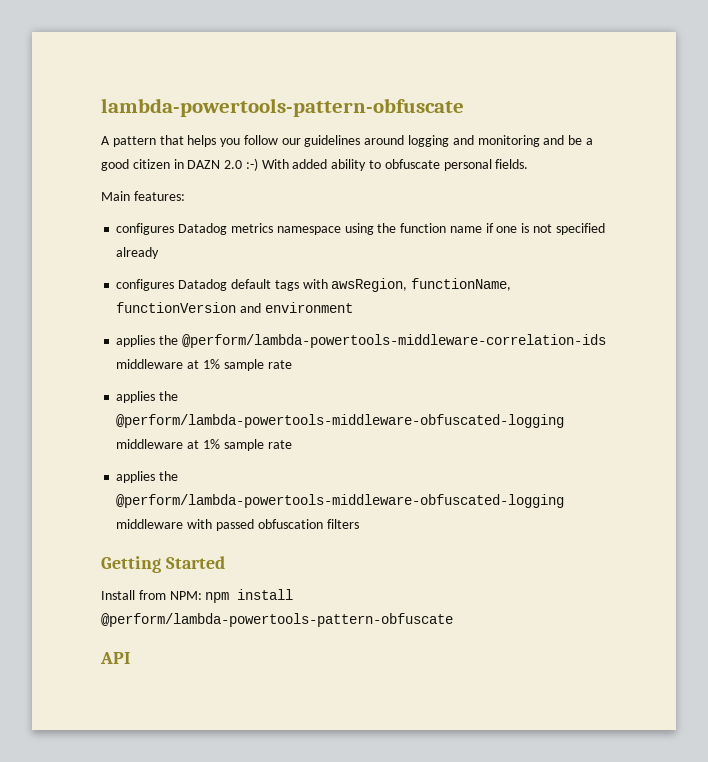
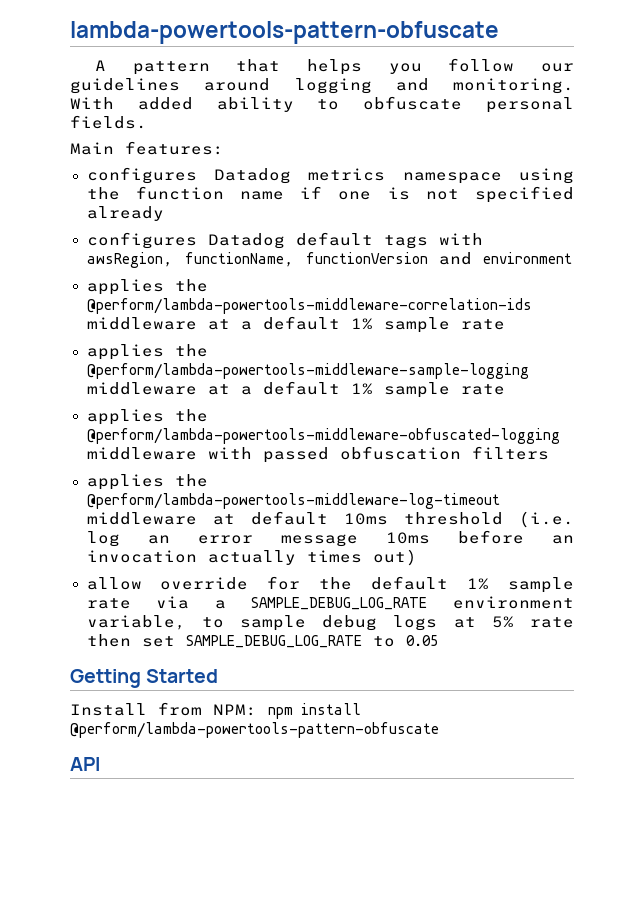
- A pattern that helps you follow our guidelines around logging and monitoring and be a good citizen in DAZN 2.0 :-) With added ability to obfuscate personal fields.
+ A pattern that helps you follow our guidelines around logging and monitoring. With added ability to obfuscate personal fields.
- applies the @perform/lambda-powertools-middleware-correlation-ids middleware at 1% sample rate
- applies the @perform/lambda-powertools-middleware-obfuscated-logging middleware at 1% sample rate
+ applies the @perform/lambda-powertools-middleware-correlation-ids middleware at a default 1% sample rate
+ applies the @perform/lambda-powertools-middleware-sample-logging middleware at a default 1% sample rate
+ applies the @perform/lambda-powertools-middleware-log-timeout middleware at default 10ms threshold (i.e. log an error message 10ms before an invocation actually times out)
+ allow override for the default 1% sample rate via a SAMPLE_DEBUG_LOG_RATE environment variable, to sample debug logs at 5% rate then set SAMPLE_DEBUG_LOG_RATE to 0.05

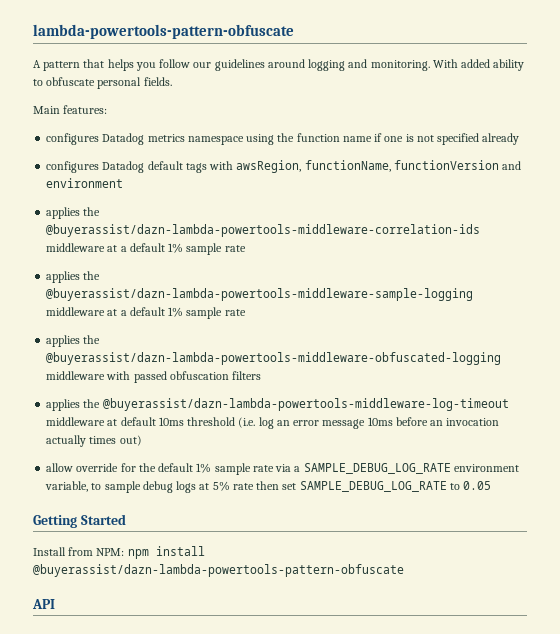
- applies the @perform/lambda-powertools-middleware-correlation-ids middleware at a default 1% sample rate
- applies the @perform/lambda-powertools-middleware-sample-logging middleware at a default 1% sample rate
- applies the @perform/lambda-powertools-middleware-obfuscated-logging middleware with passed obfuscation filters
+ applies the @buyerassist/dazn-lambda-powertools-middleware-correlation-ids middleware at a default 1% sample rate
+ applies the @buyerassist/dazn-lambda-powertools-middleware-sample-logging middleware at a default 1% sample rate
+ applies the @buyerassist/dazn-lambda-powertools-middleware-obfuscated-logging middleware with passed obfuscation filters
- applies the @perform/lambda-powertools-middleware-log-timeout middleware at default 10ms threshold (i.e. log an error message 10ms before an invocation actually times out)
+ applies the @buyerassist/dazn-lambda-powertools-middleware-log-timeout middleware at default 10ms threshold (i.e. log an error message 10ms before an invocation actually times out)
- Install from NPM: npm install @perform/lambda-powertools-pattern-obfuscate
+ Install from NPM: npm install @buyerassist/dazn-lambda-powertools-pattern-obfuscate

